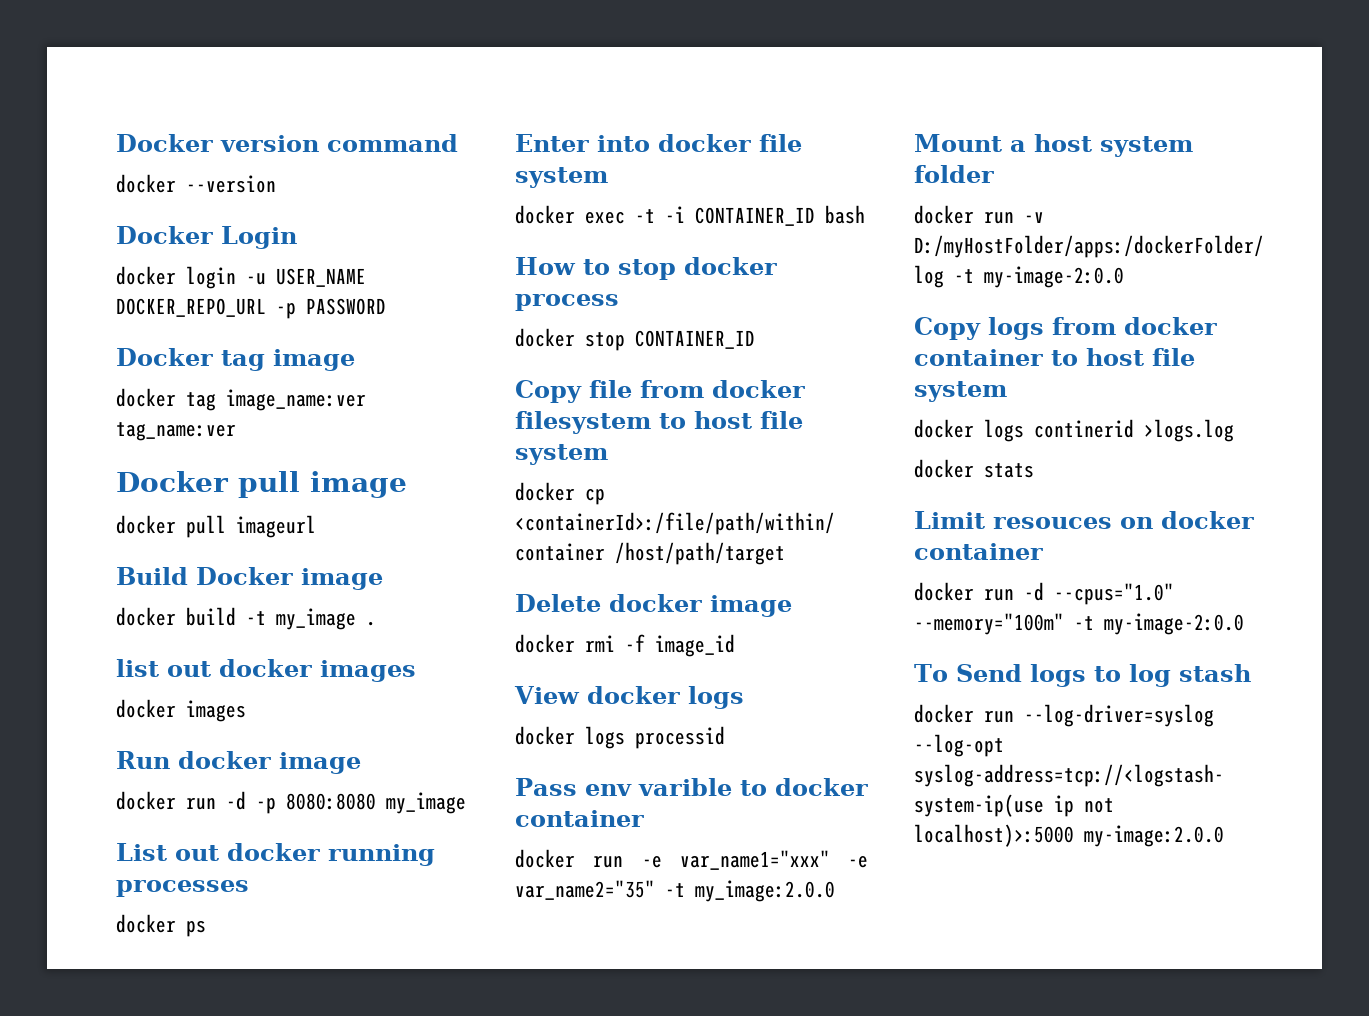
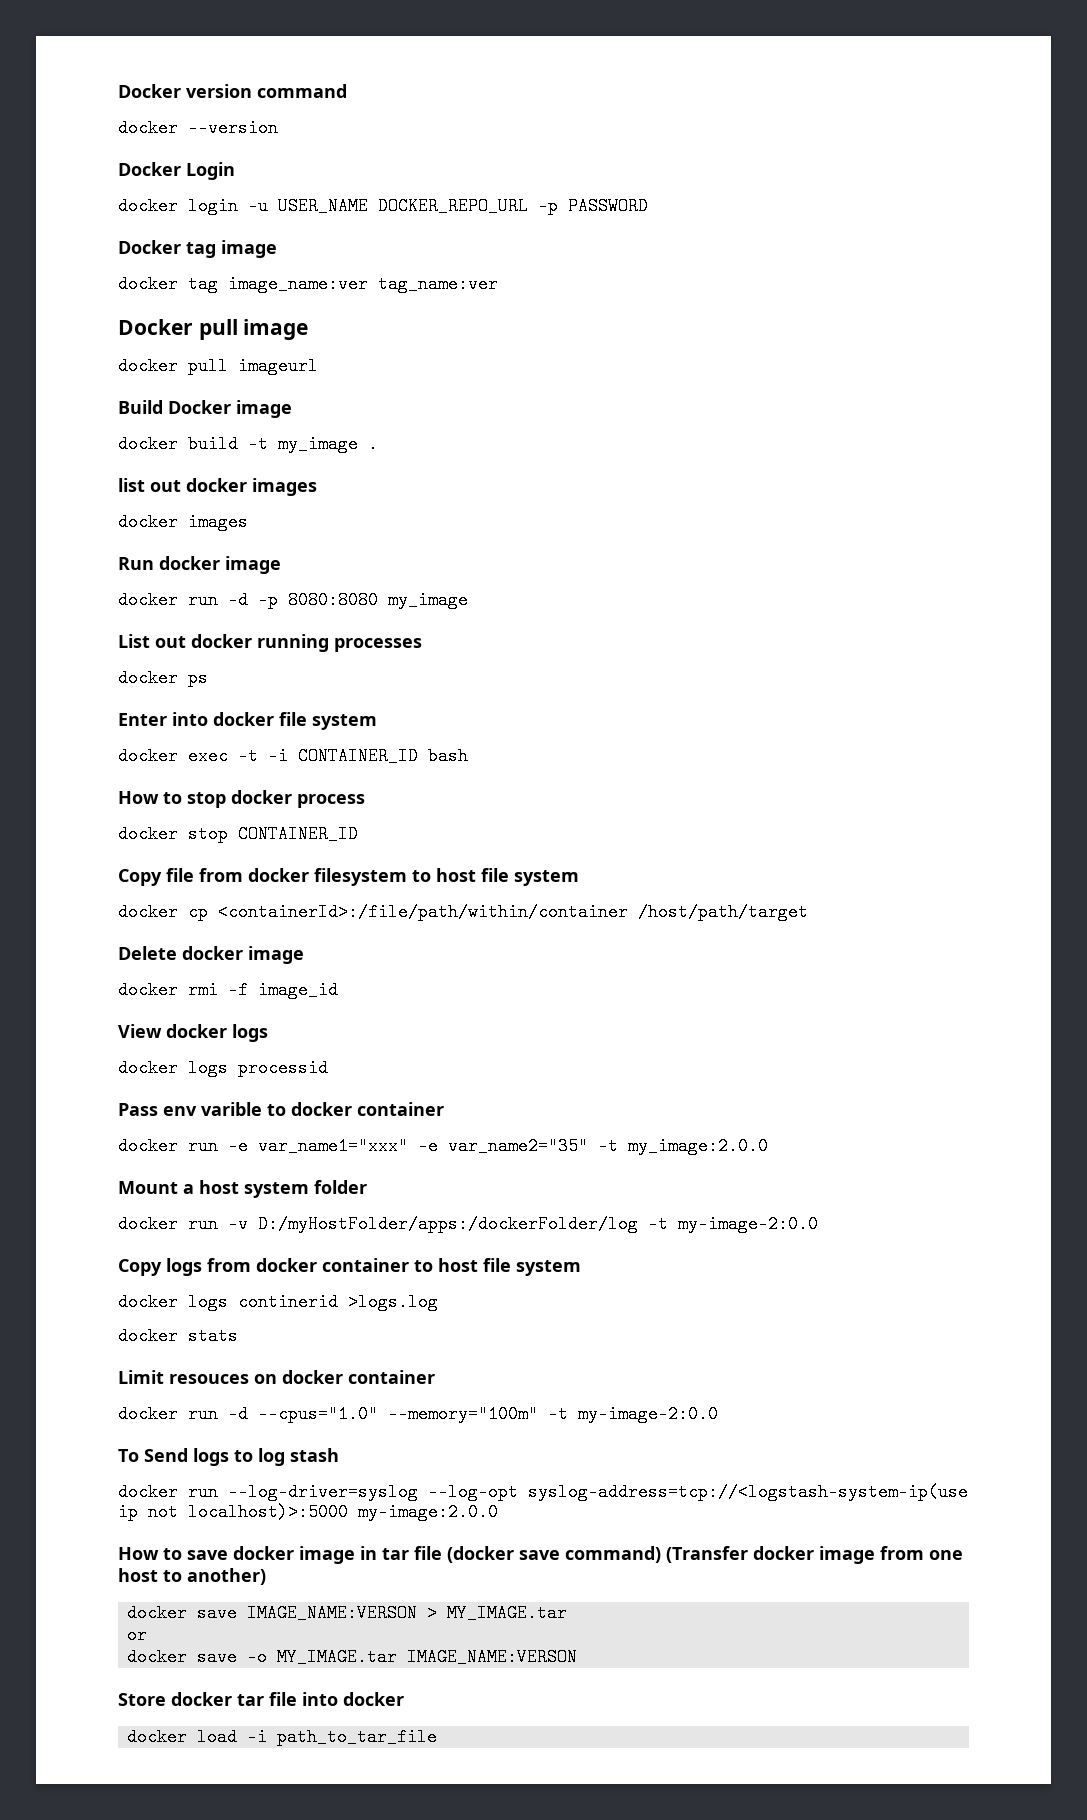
+ How to save docker image in tar file (docker save command) (Transfer docker image from one host to another)
+ docker save IMAGE_NAME:VERSON > MY_IMAGE.tar
+ or
+ docker save -o MY_IMAGE.tar IMAGE_NAME:VERSON
+ Store docker tar file into docker
+ docker load -i path_to_tar_file

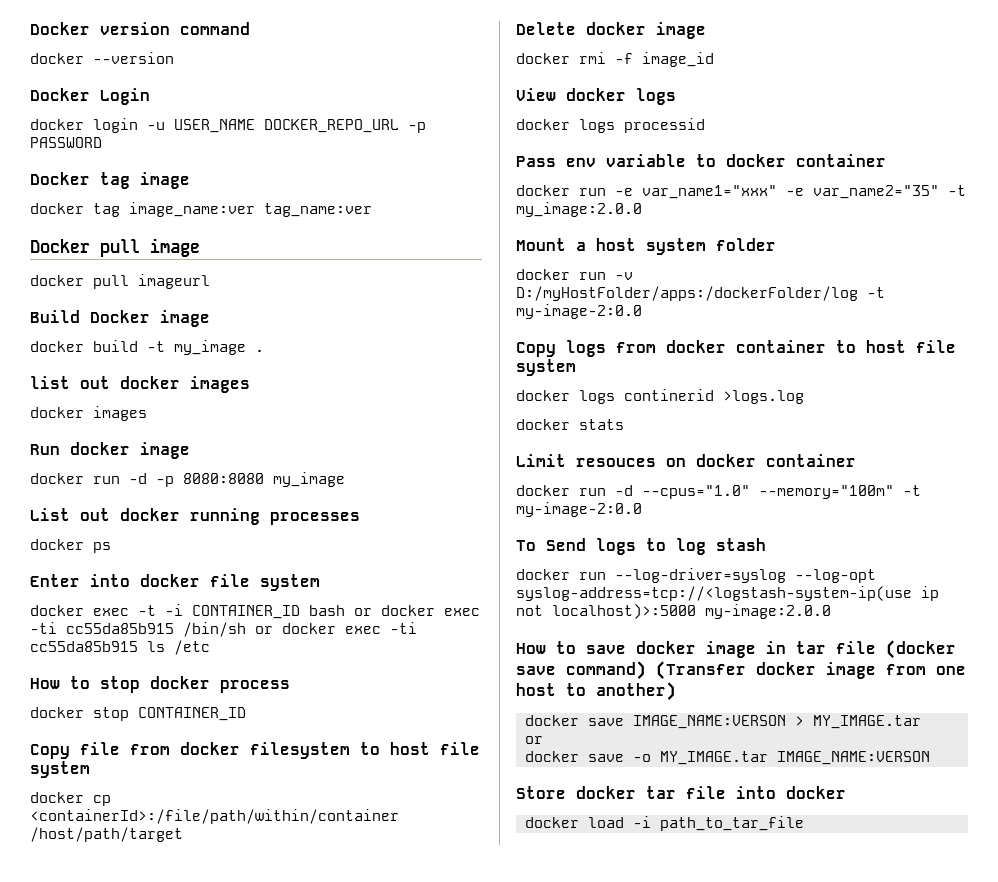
- docker exec -t -i CONTAINER_ID bash
+ docker exec -t -i CONTAINER_ID bash or docker exec -ti cc55da85b915 /bin/sh or docker exec -ti cc55da85b915 ls /etc
- Pass env varible to docker container
+ Pass env variable to docker container

